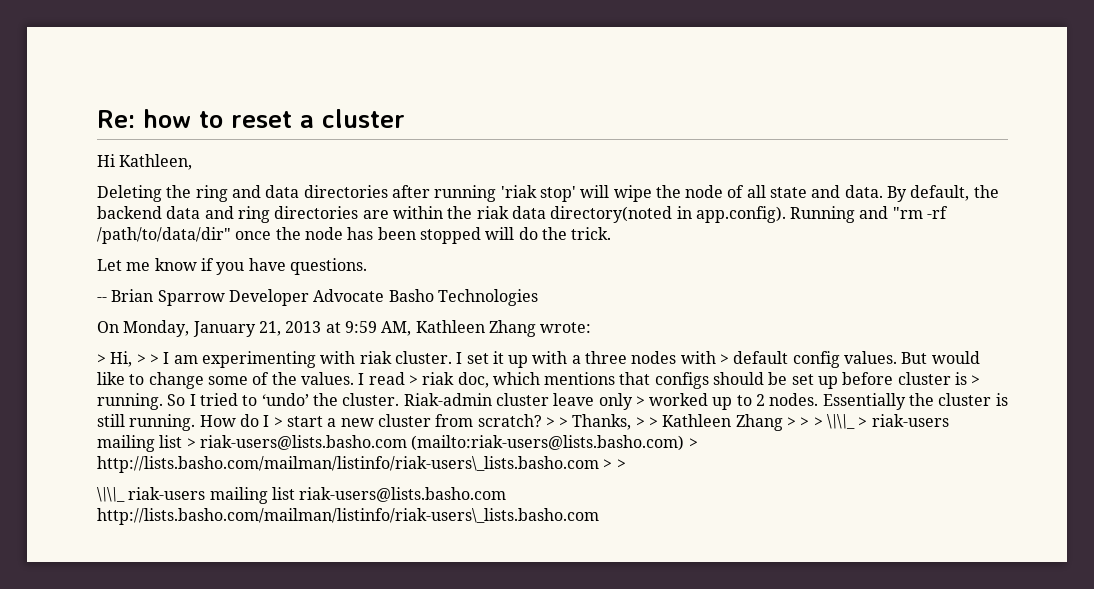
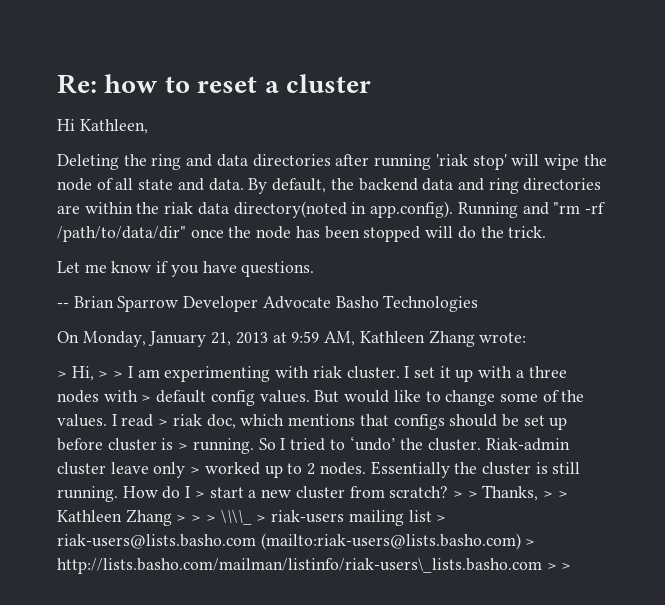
- \\\\_ riak-users mailing list riak-users@lists.basho.com http://lists.basho.com/mailman/listinfo/riak-users\_lists.basho.com

